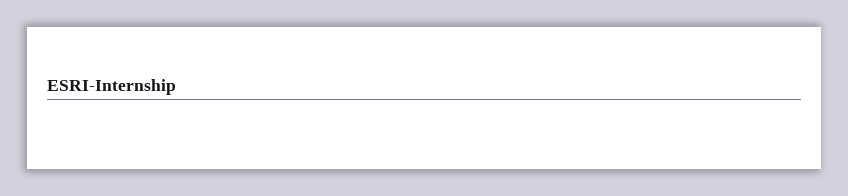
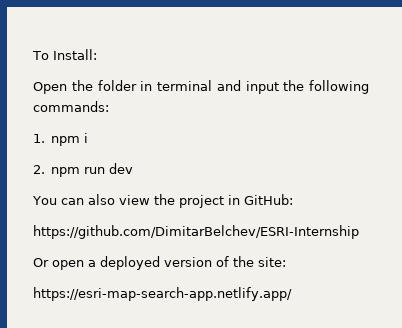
- ESRI-Internship
+ To Install:
+ Open the folder in terminal and input the following commands:
+ 1. npm i
+ 2. npm run dev
+ You can also view the project in GitHub:
+ https://github.com/DimitarBelchev/ESRI-Internship
+ Or open a deployed version of the site:
+ https://esri-map-search-app.netlify.app/

